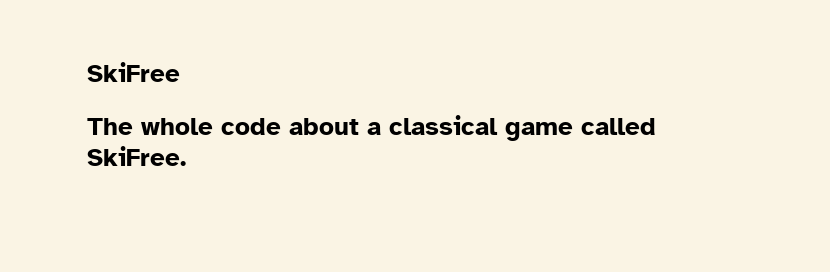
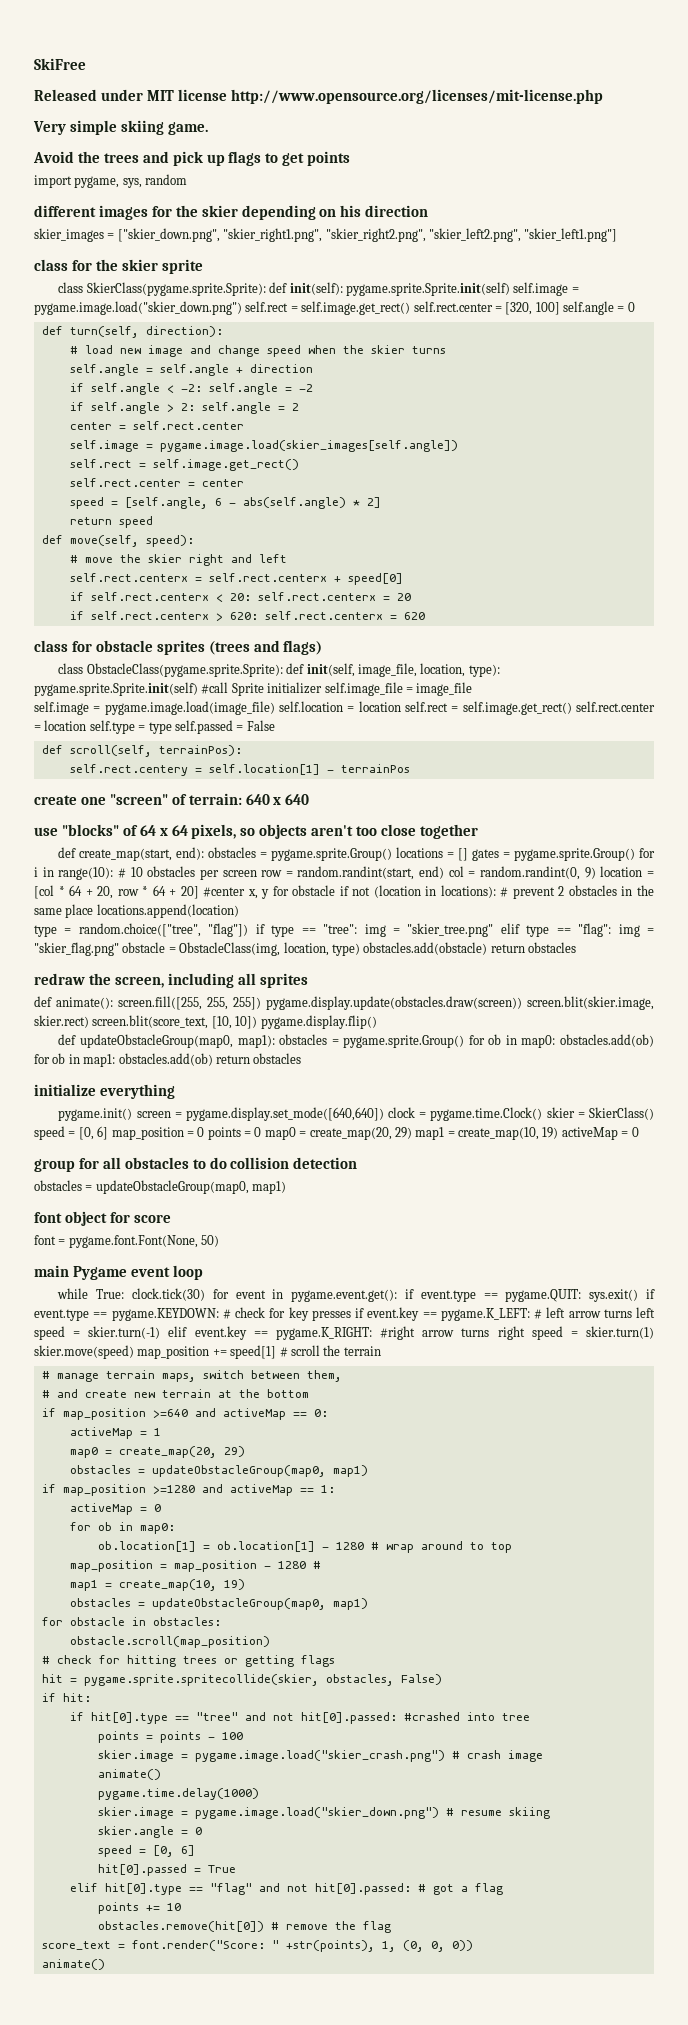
- The whole code about a classical game called SkiFree.
+ Released under MIT license http://www.opensource.org/licenses/mit-license.php
+ Very simple skiing game.
+ Avoid the trees and pick up flags to get points
+ import pygame, sys, random
+ different images for the skier depending on his direction
+ skier_images = ["skier_down.png", "skier_right1.png", "skier_right2.png", "skier_left2.png", "skier_left1.png"]
+ class for the skier sprite
+ class SkierClass(pygame.sprite.Sprite): def init(self): pygame.sprite.Sprite.init(self) self.image = pygame.image.load("skier_down.png") self.rect = self.image.get_rect() self.rect.center = [320, 100] self.angle = 0
+ def turn(self, direction):
+ # load new image and change speed when the skier turns
+ self.angle = self.angle + direction
+ if self.angle < -2: self.angle = -2
+ if self.angle > 2: self.angle = 2
+ center = self.rect.center
+ self.image = pygame.image.load(skier_images[self.angle])
+ self.rect = self.image.get_rect()
+ self.rect.center = center
+ speed = [self.angle, 6 - abs(self.angle) * 2]
+ return speed
+ def move(self, speed):
+ # move the skier right and left
+ self.rect.centerx = self.rect.centerx + speed[0]
+ if self.rect.centerx < 20: self.rect.centerx = 20
+ if self.rect.centerx > 620: self.rect.centerx = 620
+ class for obstacle sprites (trees and flags)
+ class ObstacleClass(pygame.sprite.Sprite): def init(self, image_file, location, type): pygame.sprite.Sprite.init(self) #call Sprite initializer self.image_file = image_file
+ self.image = pygame.image.load(image_file) self.location = location self.rect = self.image.get_rect() self.rect.center = location self.type = type self.passed = False
+ def scroll(self, terrainPos):
+ self.rect.centery = self.location[1] - terrainPos
+ create one "screen" of terrain: 640 x 640
+ use "blocks" of 64 x 64 pixels, so objects aren't too close together
+ def create_map(start, end): obstacles = pygame.sprite.Group() locations = [] gates = pygame.sprite.Group() for i in range(10): # 10 obstacles per screen row = random.randint(start, end) col = random.randint(0, 9) location = [col * 64 + 20, row * 64 + 20] #center x, y for obstacle if not (location in locations): # prevent 2 obstacles in the same place locations.append(location)
+ type = random.choice(["tree", "flag"]) if type == "tree": img = "skier_tree.png" elif type == "flag": img = "skier_flag.png" obstacle = ObstacleClass(img, location, type) obstacles.add(obstacle) return obstacles
+ redraw the screen, including all sprites
+ def animate(): screen.fill([255, 255, 255]) pygame.display.update(obstacles.draw(screen)) screen.blit(skier.image, skier.rect) screen.blit(score_text, [10, 10]) pygame.display.flip()
+ def updateObstacleGroup(map0, map1): obstacles = pygame.sprite.Group() for ob in map0: obstacles.add(ob) for ob in map1: obstacles.add(ob) return obstacles
+ initialize everything
+ pygame.init() screen = pygame.display.set_mode([640,640]) clock = pygame.time.Clock() skier = SkierClass() speed = [0, 6] map_position = 0 points = 0 map0 = create_map(20, 29) map1 = create_map(10, 19) activeMap = 0
+ group for all obstacles to do collision detection
+ obstacles = updateObstacleGroup(map0, map1)
+ font object for score
+ font = pygame.font.Font(None, 50)
+ main Pygame event loop
+ while True: clock.tick(30) for event in pygame.event.get(): if event.type == pygame.QUIT: sys.exit() if event.type == pygame.KEYDOWN: # check for key presses if event.key == pygame.K_LEFT: # left arrow turns left speed = skier.turn(-1) elif event.key == pygame.K_RIGHT: #right arrow turns right speed = skier.turn(1) skier.move(speed) map_position += speed[1] # scroll the terrain
+ # manage terrain maps, switch between them,
+ # and create new terrain at the bottom
+ if map_position >=640 and activeMap == 0:
+ activeMap = 1
+ map0 = create_map(20, 29)
+ obstacles = updateObstacleGroup(map0, map1)
+ if map_position >=1280 and activeMap == 1:
+ activeMap = 0
+ for ob in map0:
+ ob.location[1] = ob.location[1] - 1280 # wrap around to top
+ map_position = map_position - 1280 #
+ map1 = create_map(10, 19)
+ obstacles = updateObstacleGroup(map0, map1)
+ for obstacle in obstacles:
+ obstacle.scroll(map_position)
+ # check for hitting trees or getting flags
+ hit = pygame.sprite.spritecollide(skier, obstacles, False)
+ if hit:
+ if hit[0].type == "tree" and not hit[0].passed: #crashed into tree
+ points = points - 100
+ skier.image = pygame.image.load("skier_crash.png") # crash image
+ animate()
+ pygame.time.delay(1000)
+ skier.image = pygame.image.load("skier_down.png") # resume skiing
+ skier.angle = 0
+ speed = [0, 6]
+ hit[0].passed = True
+ elif hit[0].type == "flag" and not hit[0].passed: # got a flag
+ points += 10
+ obstacles.remove(hit[0]) # remove the flag
+ score_text = font.render("Score: " +str(points), 1, (0, 0, 0))
+ animate()

